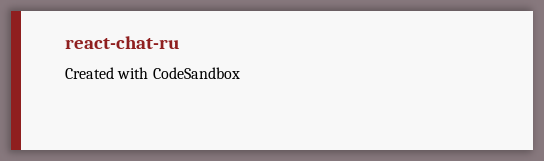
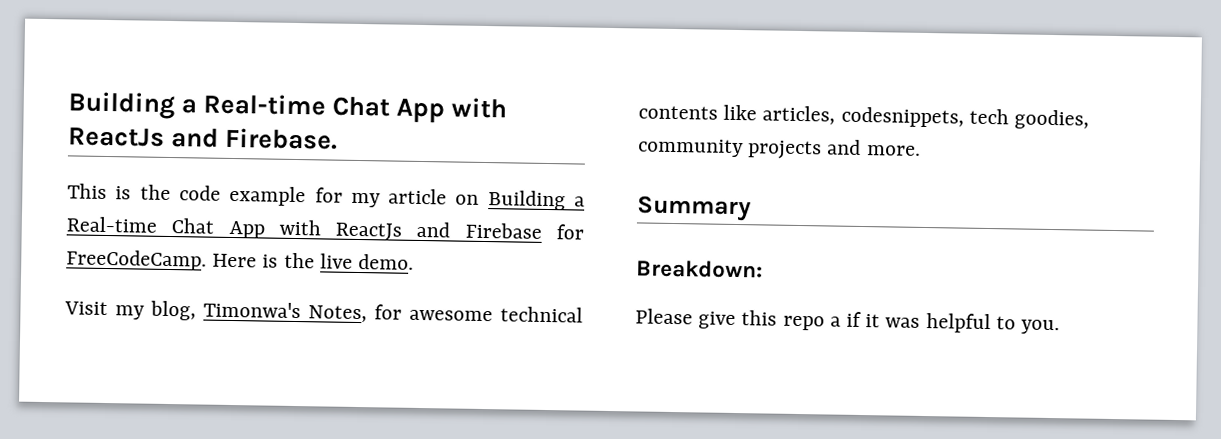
- react-chat-ru
- Created with CodeSandbox
+ Building a Real-time Chat App with ReactJs and Firebase.
+ This is the code example for my article on Building a Real-time Chat App with ReactJs and Firebase for FreeCodeCamp. Here is the live demo.
+ Visit my blog, Timonwa's Notes, for awesome technical contents like articles, codesnippets, tech goodies, community projects and more.
+ Summary
+ Breakdown:
+ Please give this repo a if it was helpful to you.

